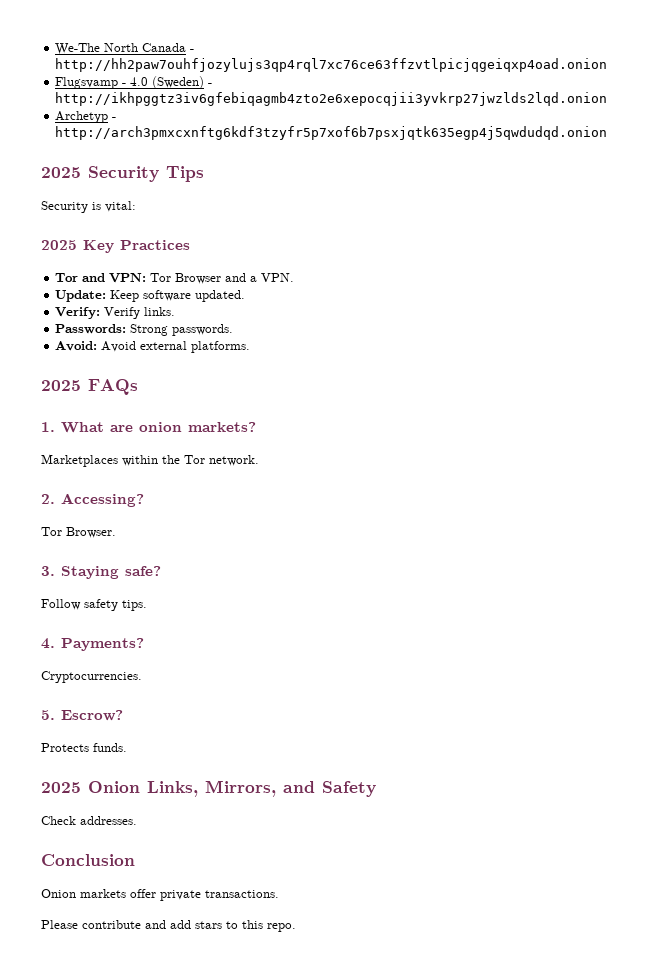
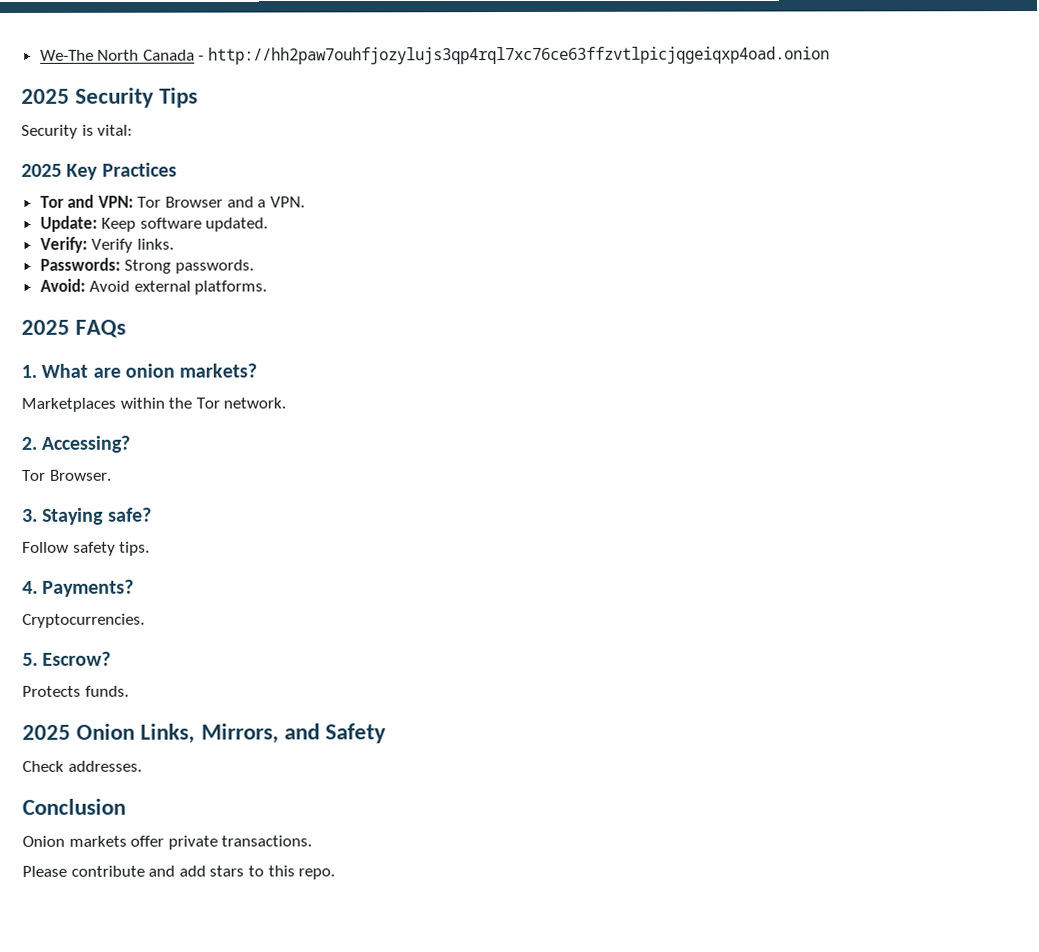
- Flugsvamp - 4.0 (Sweden) - http://ikhpggtz3iv6gfebiqagmb4zto2e6xepocqjii3yvkrp27jwzlds2lqd.onion
- Archetyp - http://arch3pmxcxnftg6kdf3tzyfr5p7xof6b7psxjqtk635egp4j5qwdudqd.onion

